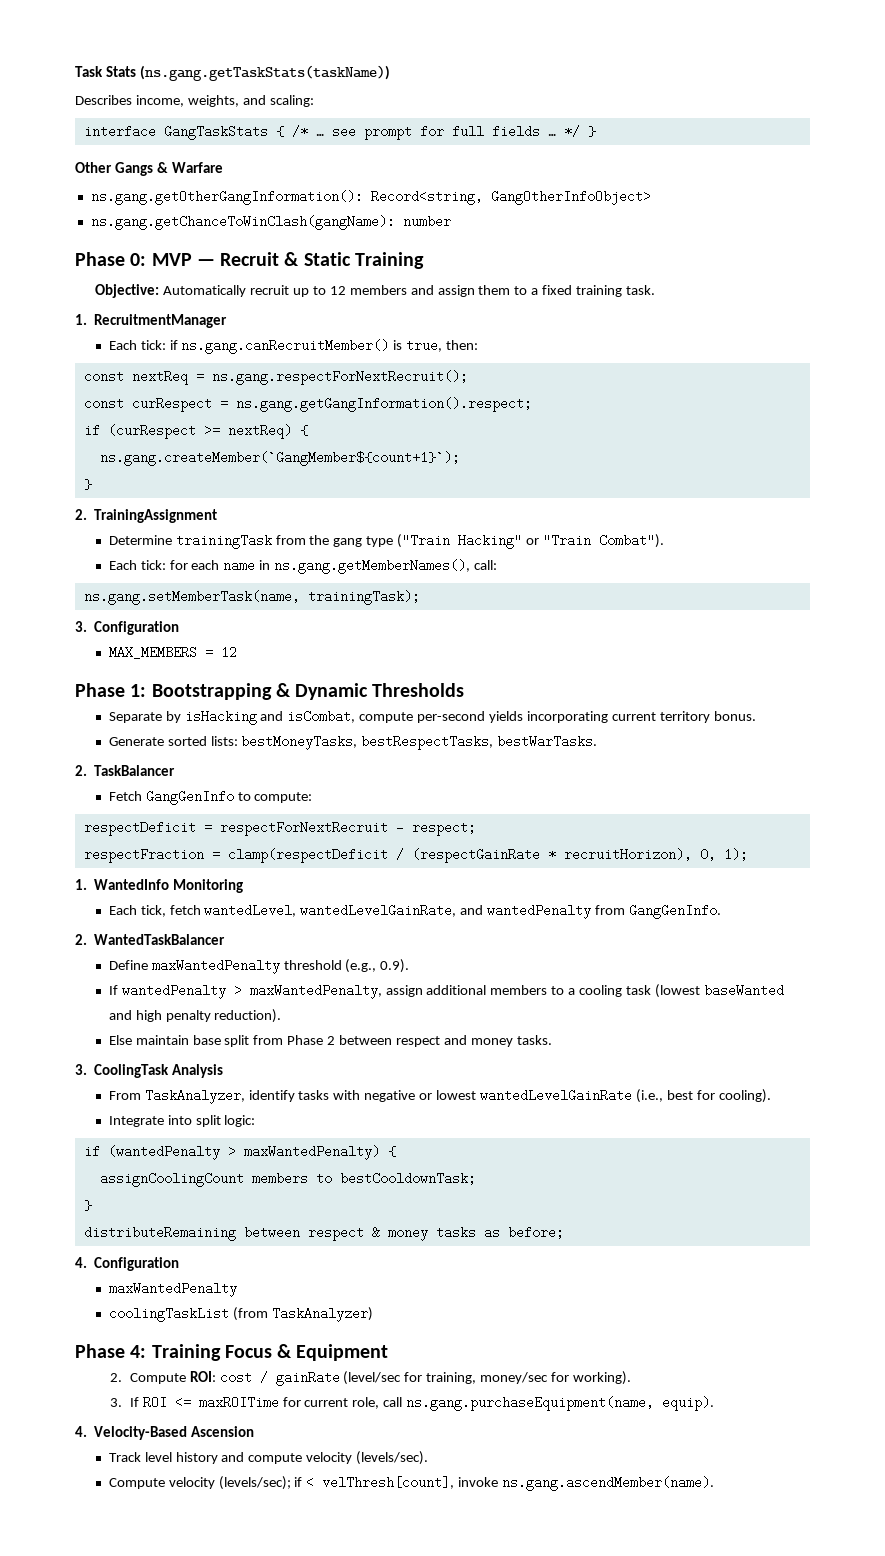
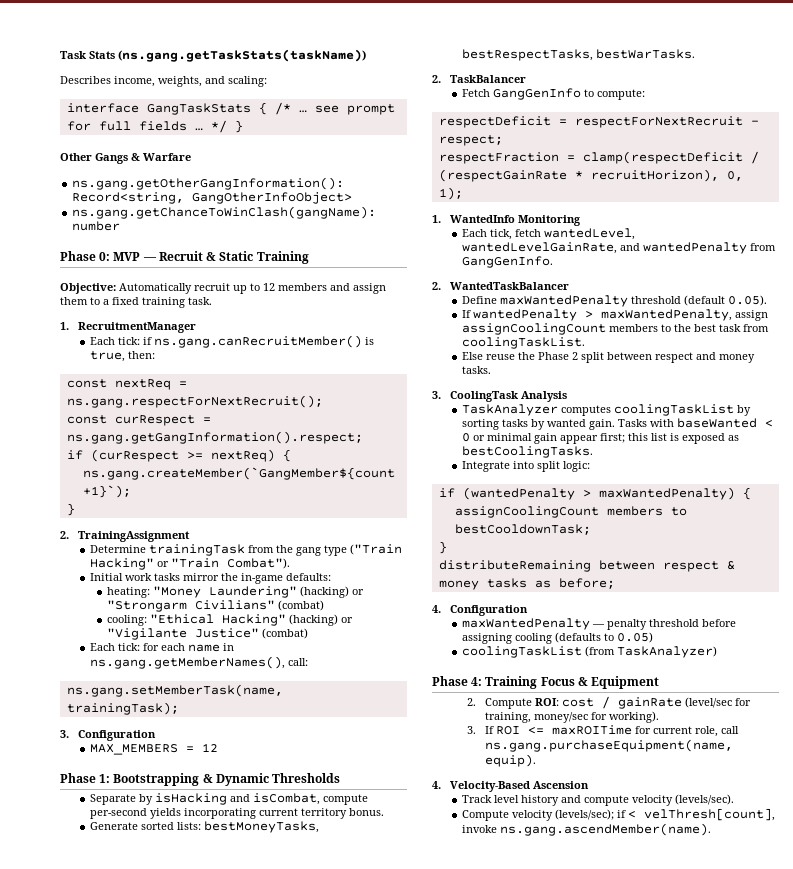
+ Initial work tasks mirror the in-game defaults:
+ heating: "Money Laundering" (hacking) or "Strongarm Civilians" (combat)
+ cooling: "Ethical Hacking" (hacking) or "Vigilante Justice" (combat)
- Define maxWantedPenalty threshold (e.g., 0.9).
+ Define maxWantedPenalty threshold (default 0.05).
- If wantedPenalty > maxWantedPenalty, assign additional members to a cooling task (lowest baseWanted and high penalty reduction).
- Else maintain base split from Phase 2 between respect and money tasks.
+ If wantedPenalty > maxWantedPenalty, assign assignCoolingCount members to the best task from coolingTaskList.
+ Else reuse the Phase 2 split between respect and money tasks.
- From TaskAnalyzer, identify tasks with negative or lowest wantedLevelGainRate (i.e., best for cooling).
+ TaskAnalyzer computes coolingTaskList by sorting tasks by wanted gain. Tasks with baseWanted < 0 or minimal gain appear first; this list is exposed as bestCoolingTasks.
  4. Configuration
- maxWantedPenalty
+ maxWantedPenalty — penalty threshold before assigning cooling (defaults to 0.05)

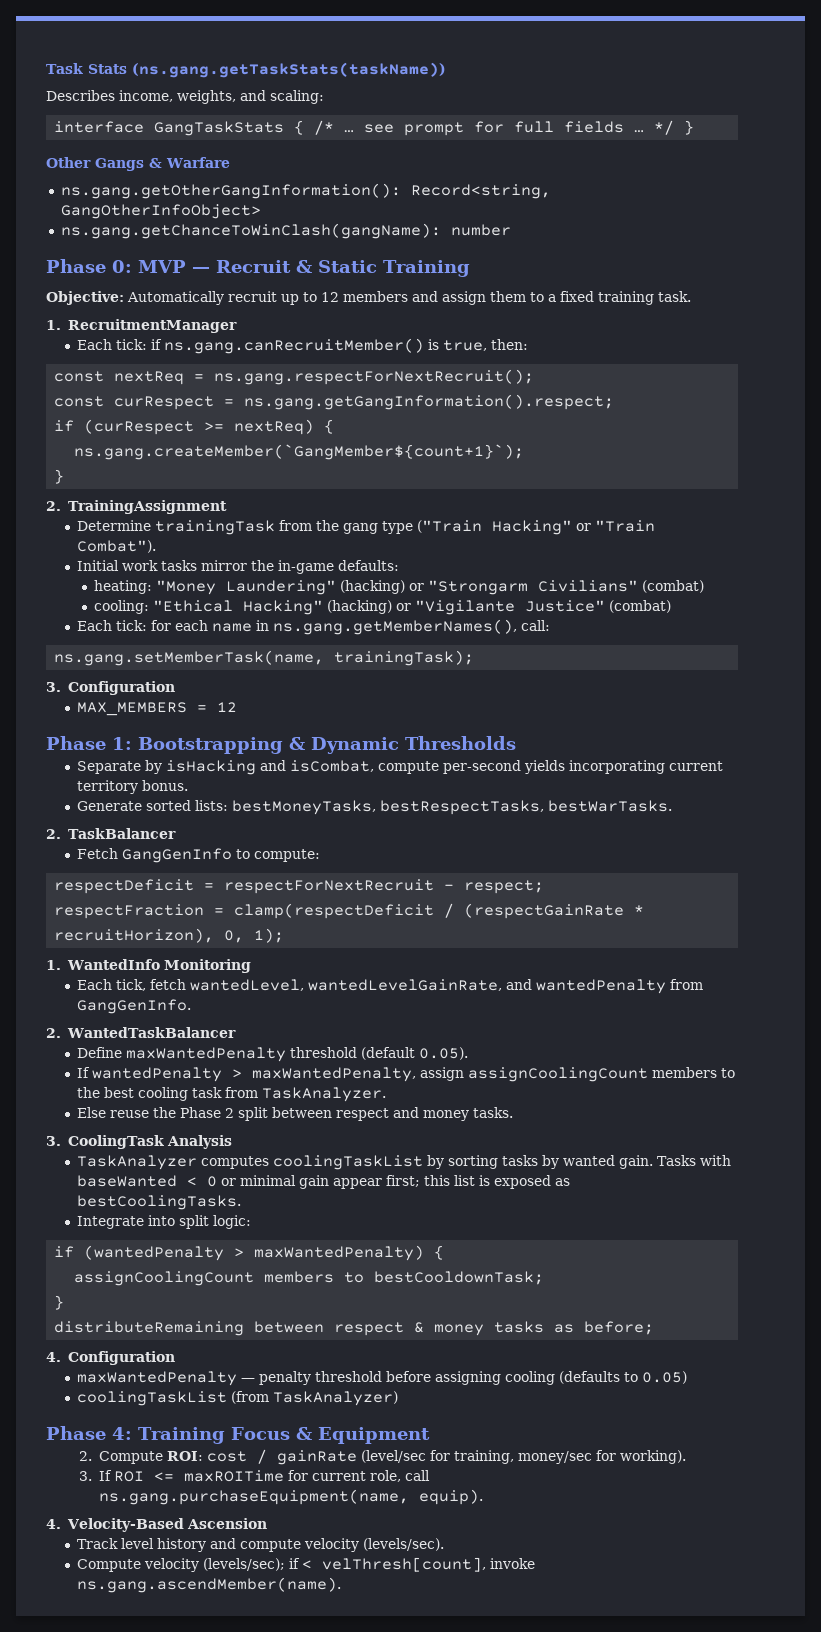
- If wantedPenalty > maxWantedPenalty, assign assignCoolingCount members to the best task from coolingTaskList.
+ If wantedPenalty > maxWantedPenalty, assign assignCoolingCount members to the best cooling task from TaskAnalyzer.

